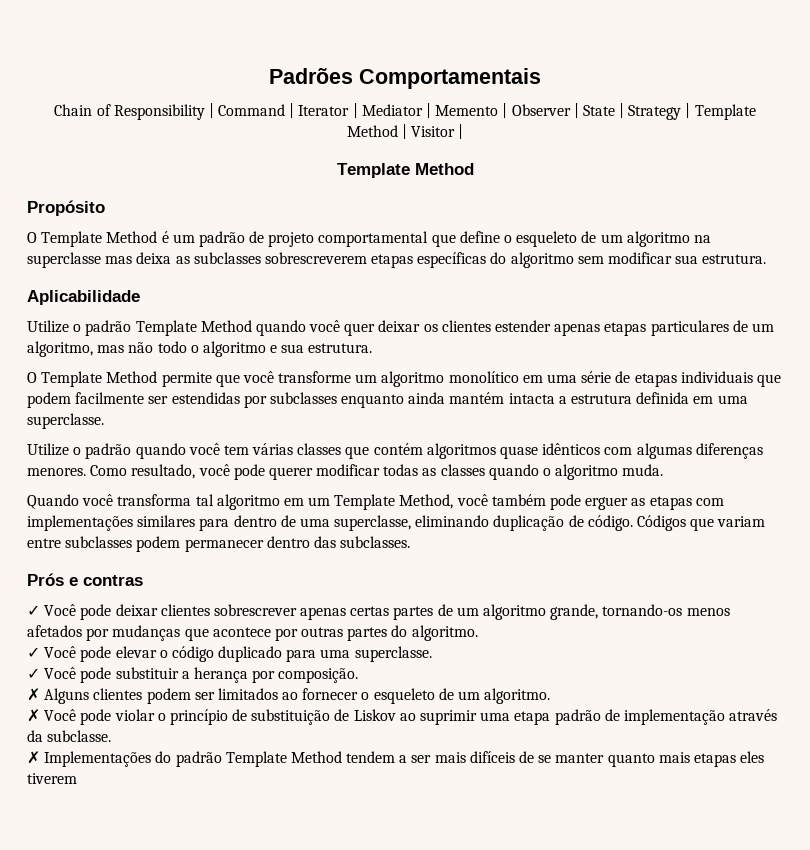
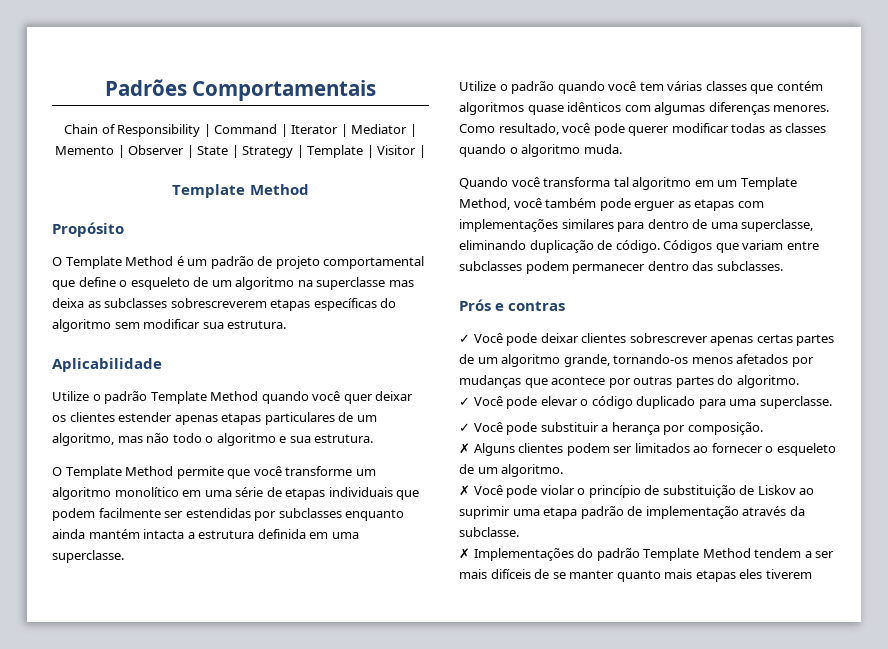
- Chain of Responsibility | Command | Iterator | Mediator | Memento | Observer | State | Strategy | Template Method | Visitor |
+ Chain of Responsibility | Command | Iterator | Mediator | Memento | Observer | State | Strategy | Template | Visitor |

